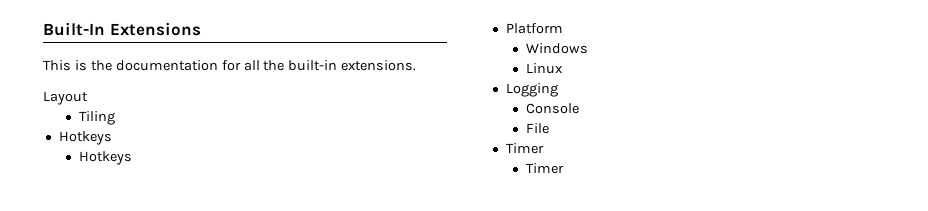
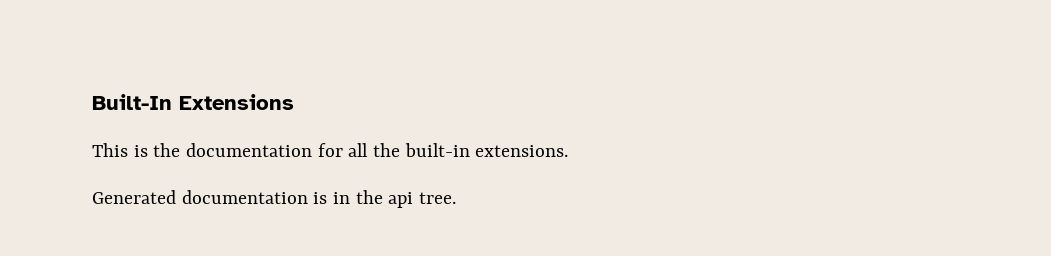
- Layout
- Tiling
- Hotkeys
- Hotkeys
- Platform
- Windows
- Linux
- Logging
- Console
- File
- Timer
- Timer
+ Generated documentation is in the api tree.

